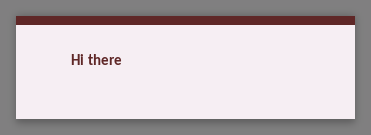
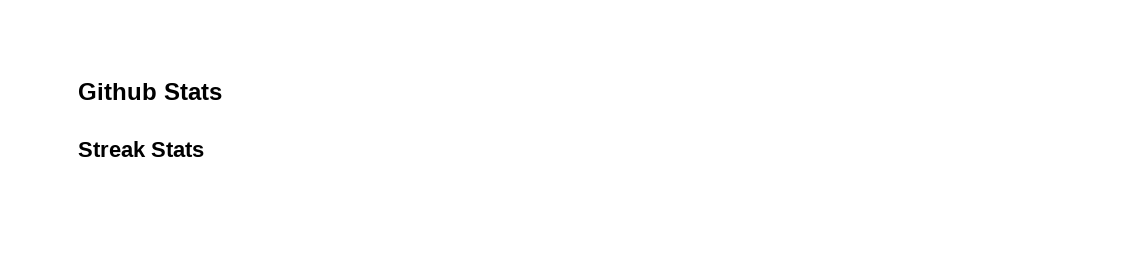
- Hi there
+ Github Stats
+ Streak Stats

